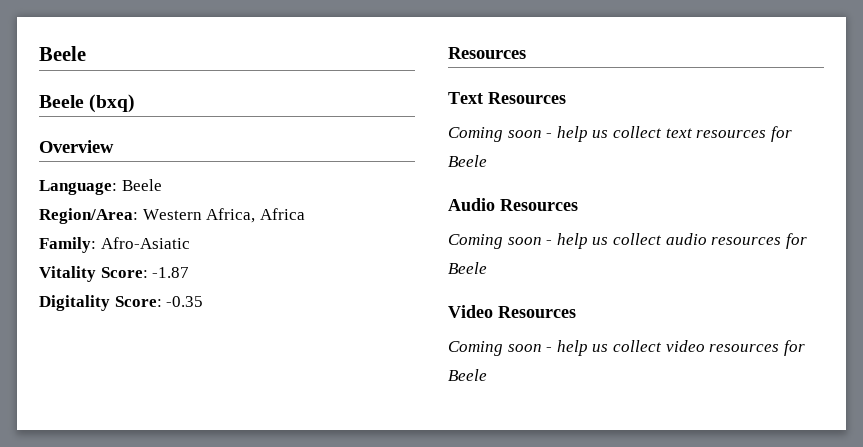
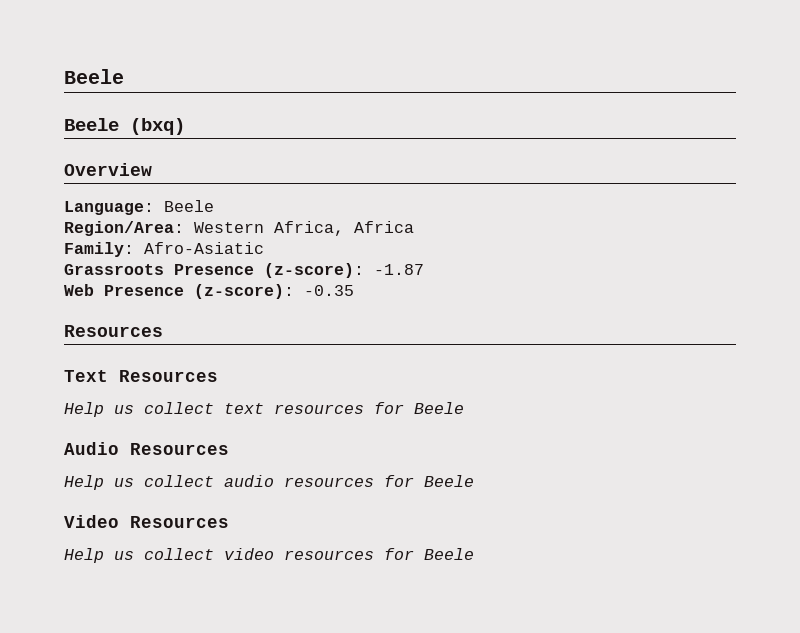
- Vitality Score: -1.87
- Digitality Score: -0.35
+ Grassroots Presence (z-score): -1.87
+ Web Presence (z-score): -0.35
- Coming soon - help us collect text resources for Beele
+ Help us collect text resources for Beele
- Coming soon - help us collect audio resources for Beele
+ Help us collect audio resources for Beele
- Coming soon - help us collect video resources for Beele
+ Help us collect video resources for Beele

